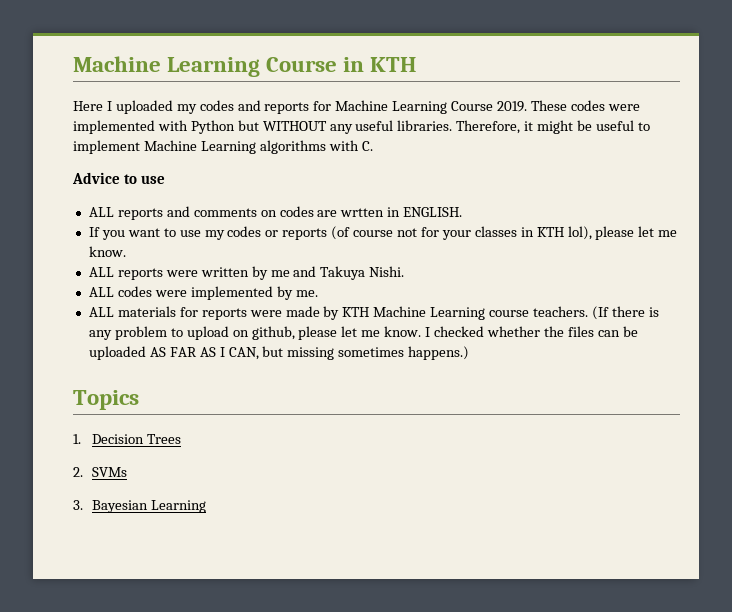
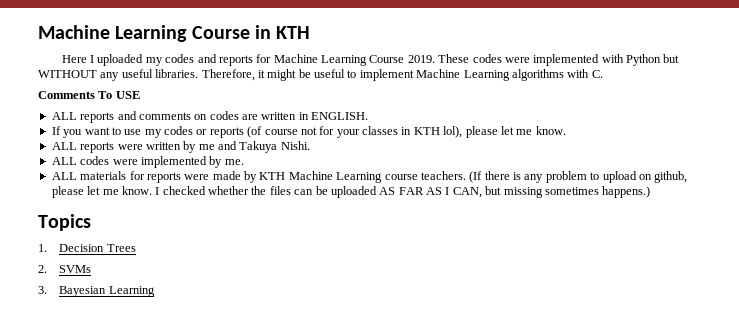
- Advice to use
+ Comments To USE
- ALL reports and comments on codes are wrtten in ENGLISH.
+ ALL reports and comments on codes are written in ENGLISH.

